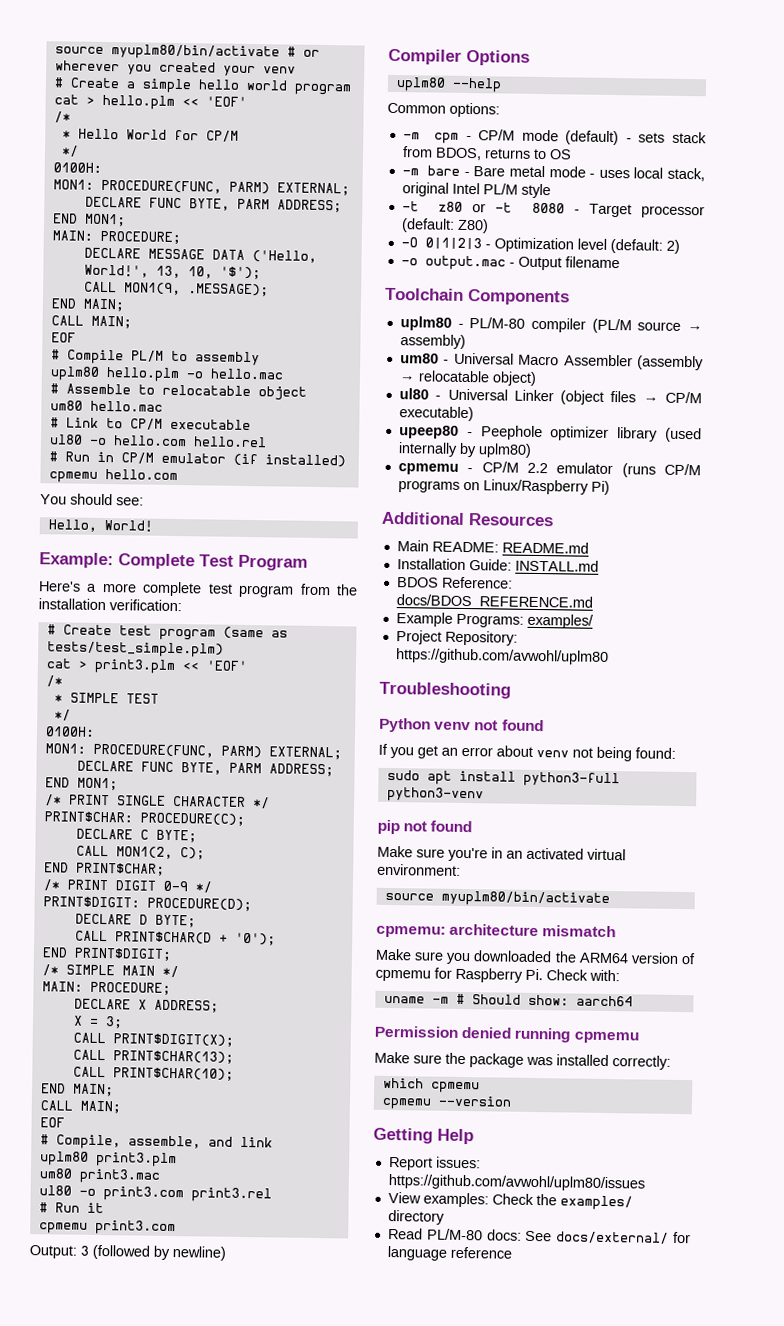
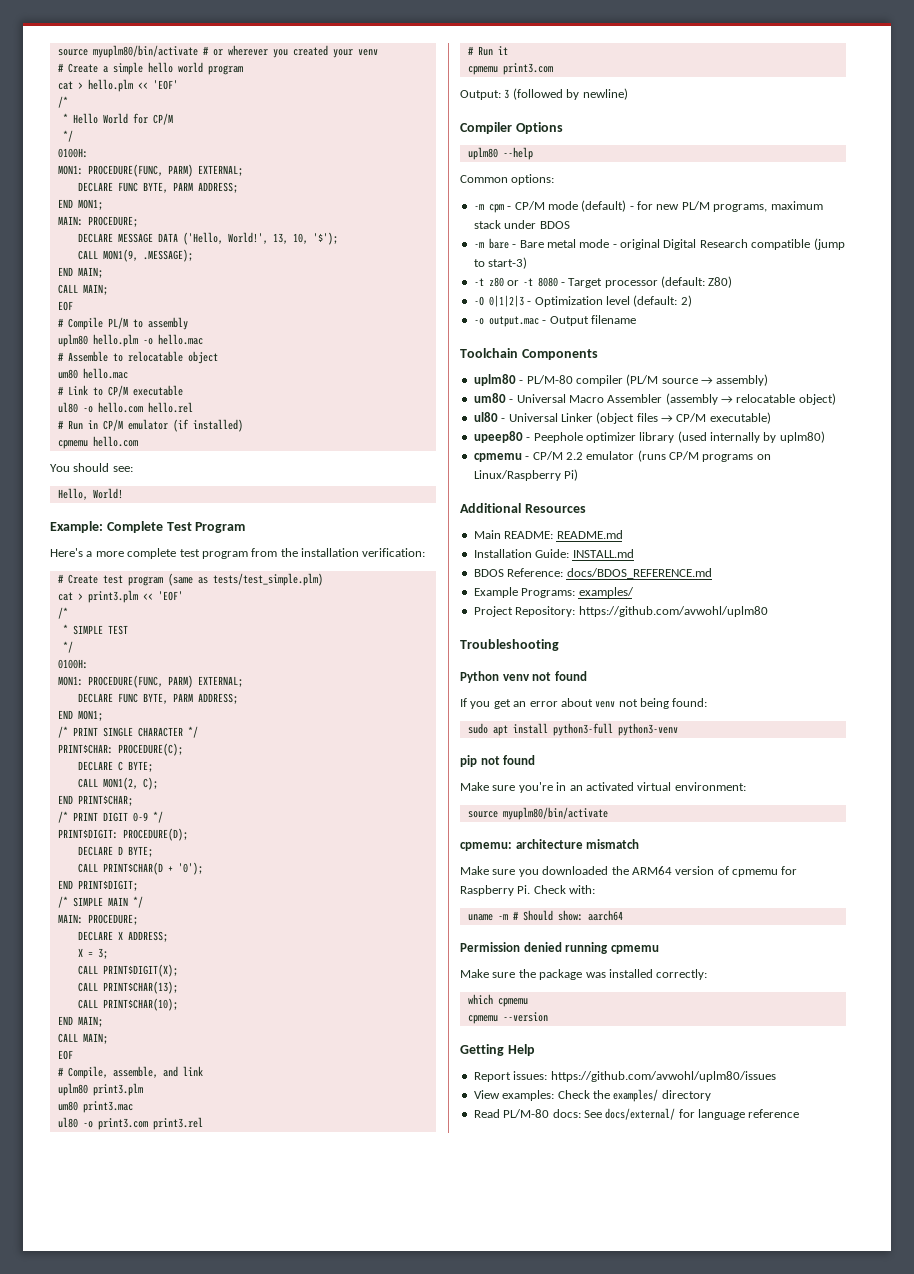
- -m cpm - CP/M mode (default) - sets stack from BDOS, returns to OS
+ -m cpm - CP/M mode (default) - for new PL/M programs, maximum stack under BDOS
- -m bare - Bare metal mode - uses local stack, original Intel PL/M style
+ -m bare - Bare metal mode - original Digital Research compatible (jump to start-3)

